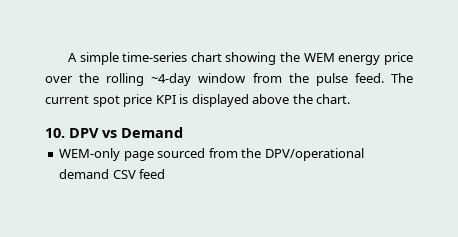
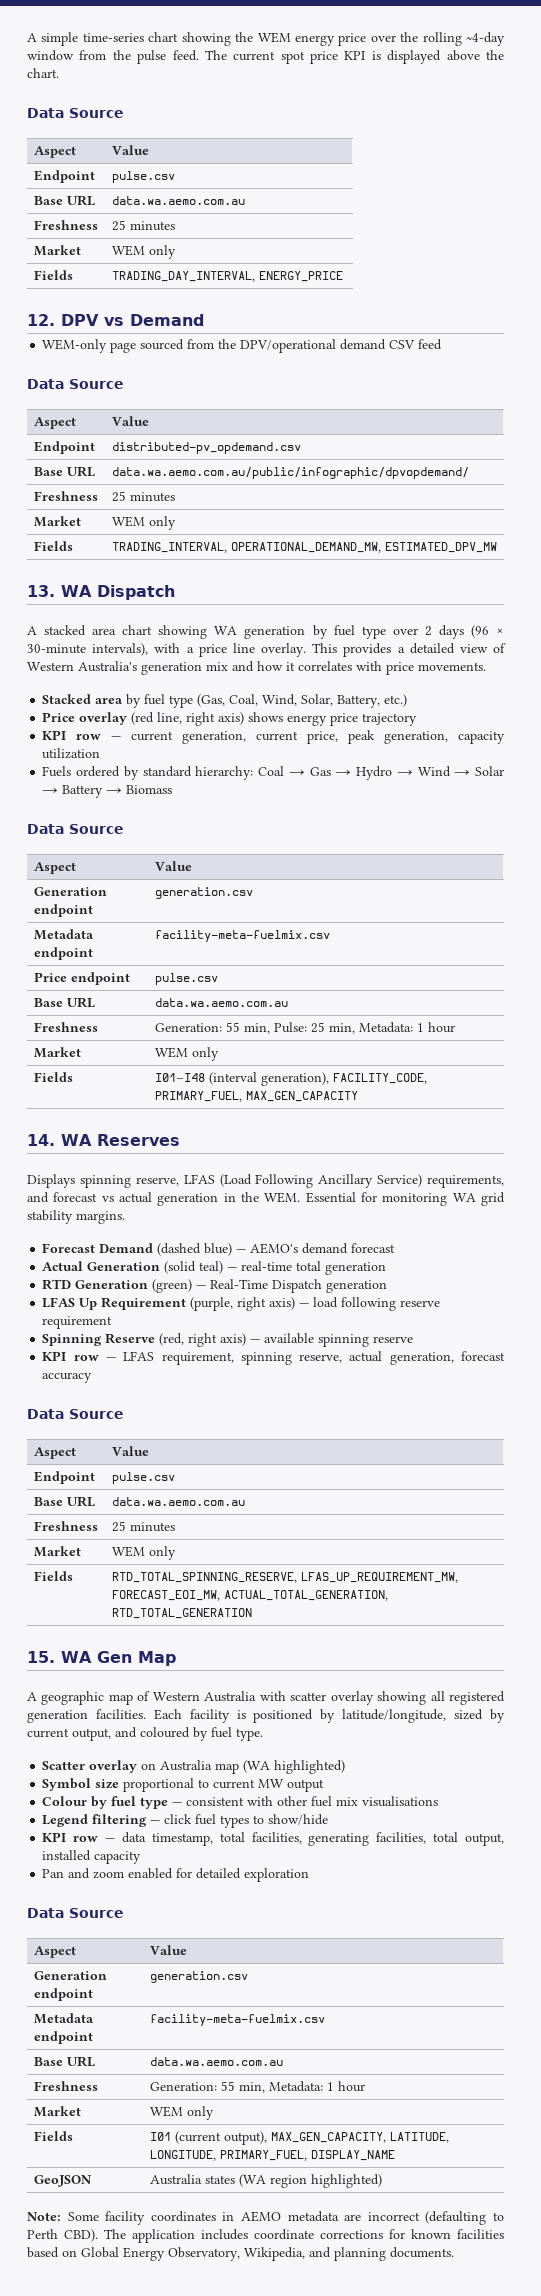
  The current spot price KPI is displayed above the chart.
- 10. DPV vs Demand
+ Data Source
+ Aspect | Value
+ Endpoint | pulse.csv
+ Base URL | data.wa.aemo.com.au
+ Freshness | 25 minutes
+ Market | WEM only
+ Fields | TRADING_DAY_INTERVAL, ENERGY_PRICE
+ 12. DPV vs Demand
  WEM-only page sourced from the DPV/operational demand CSV feed
+ Data Source
+ Aspect | Value
+ Endpoint | distributed-pv_opdemand.csv
+ Base URL | data.wa.aemo.com.au/public/infographic/dpvopdemand/
+ Freshness | 25 minutes
+ Market | WEM only
+ Fields | TRADING_INTERVAL, OPERATIONAL_DEMAND_MW, ESTIMATED_DPV_MW
+ 13. WA Dispatch
+ A stacked area chart showing WA generation by fuel type over 2 days (96 × 30-minute intervals), with a price line overlay. This provides a detailed view of Western Australia's generation mix and how it correlates with price movements.
+ Stacked area by fuel type (Gas, Coal, Wind, Solar, Battery, etc.)
+ Price overlay (red line, right axis) shows energy price trajectory
+ KPI row — current generation, current price, peak generation, capacity utilization
+ Fuels ordered by standard hierarchy: Coal → Gas → Hydro → Wind → Solar → Battery → Biomass
+ Data Source
+ Aspect | Value
+ Generation endpoint | generation.csv
+ Metadata endpoint | facility-meta-fuelmix.csv
+ Price endpoint | pulse.csv
+ Base URL | data.wa.aemo.com.au
+ Freshness | Generation: 55 min, Pulse: 25 min, Metadata: 1 hour
+ Market | WEM only
+ Fields | I01–I48 (interval generation), FACILITY_CODE, PRIMARY_FUEL, MAX_GEN_CAPACITY
+ 14. WA Reserves
+ Displays spinning reserve, LFAS (Load Following Ancillary Service) requirements, and forecast vs actual generation in the WEM. Essential for monitoring WA grid stability margins.
+ Forecast Demand (dashed blue) — AEMO's demand forecast
+ Actual Generation (solid teal) — real-time total generation
+ RTD Generation (green) — Real-Time Dispatch generation
+ LFAS Up Requirement (purple, right axis) — load following reserve requirement
+ Spinning Reserve (red, right axis) — available spinning reserve
+ KPI row — LFAS requirement, spinning reserve, actual generation, forecast accuracy
+ Data Source
+ Aspect | Value
+ Endpoint | pulse.csv
+ Base URL | data.wa.aemo.com.au
+ Freshness | 25 minutes
+ Market | WEM only
+ Fields | RTD_TOTAL_SPINNING_RESERVE, LFAS_UP_REQUIREMENT_MW, FORECAST_EOI_MW, ACTUAL_TOTAL_GENERATION, RTD_TOTAL_GENERATION
+ 15. WA Gen Map
+ A geographic map of Western Australia with scatter overlay showing all registered generation facilities. Each facility is positioned by latitude/longitude, sized by current output, and coloured by fuel type.
+ Scatter overlay on Australia map (WA highlighted)
+ Symbol size proportional to current MW output
+ Colour by fuel type — consistent with other fuel mix visualisations
+ Legend filtering — click fuel types to show/hide
+ KPI row — data timestamp, total facilities, generating facilities, total output, installed capacity
+ Pan and zoom enabled for detailed exploration
+ Data Source
+ Aspect | Value
+ Generation endpoint | generation.csv
+ Metadata endpoint | facility-meta-fuelmix.csv
+ Base URL | data.wa.aemo.com.au
+ Freshness | Generation: 55 min, Metadata: 1 hour
+ Market | WEM only
+ Fields | I01 (current output), MAX_GEN_CAPACITY, LATITUDE, LONGITUDE, PRIMARY_FUEL, DISPLAY_NAME
+ GeoJSON | Australia states (WA region highlighted)
+ Note: Some facility coordinates in AEMO metadata are incorrect (defaulting to Perth CBD). The application includes coordinate corrections for known facilities based on Global Energy Observatory, Wikipedia, and planning documents.

